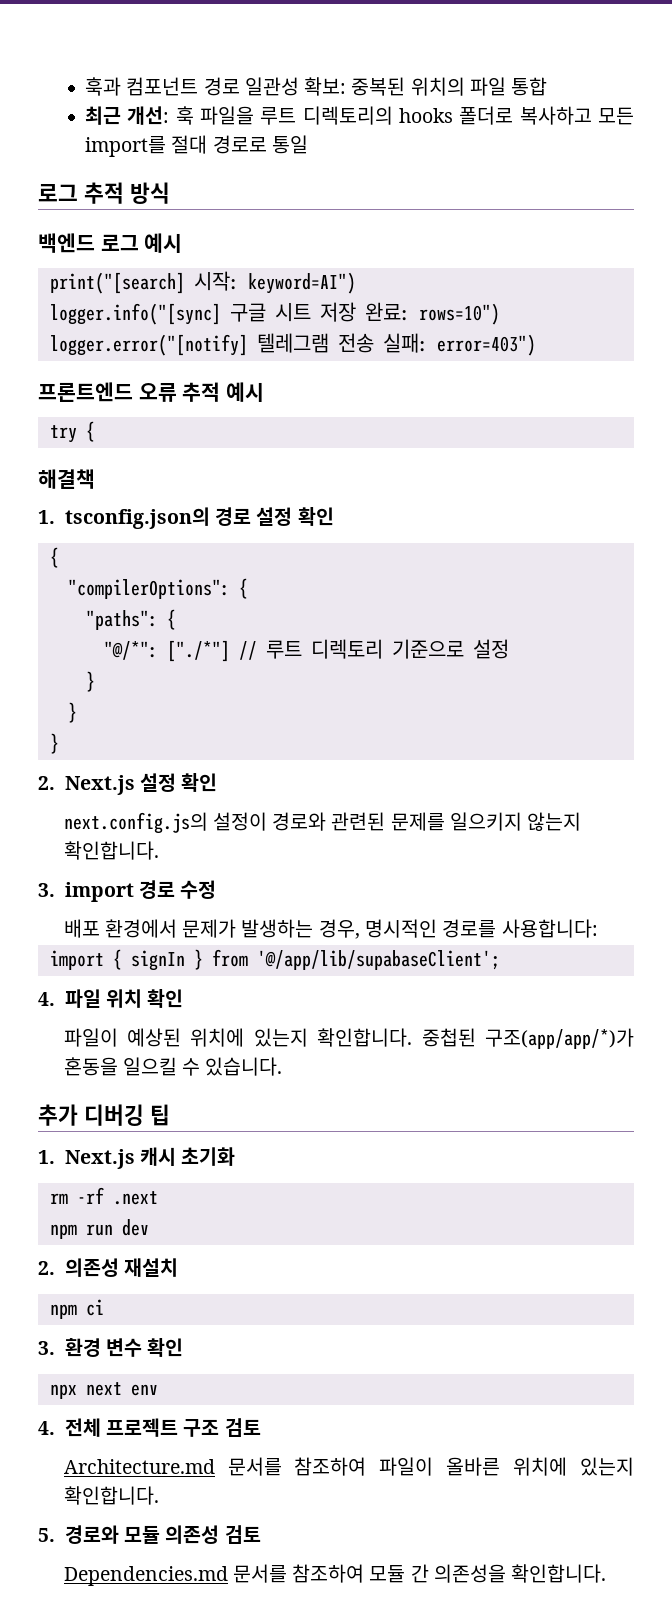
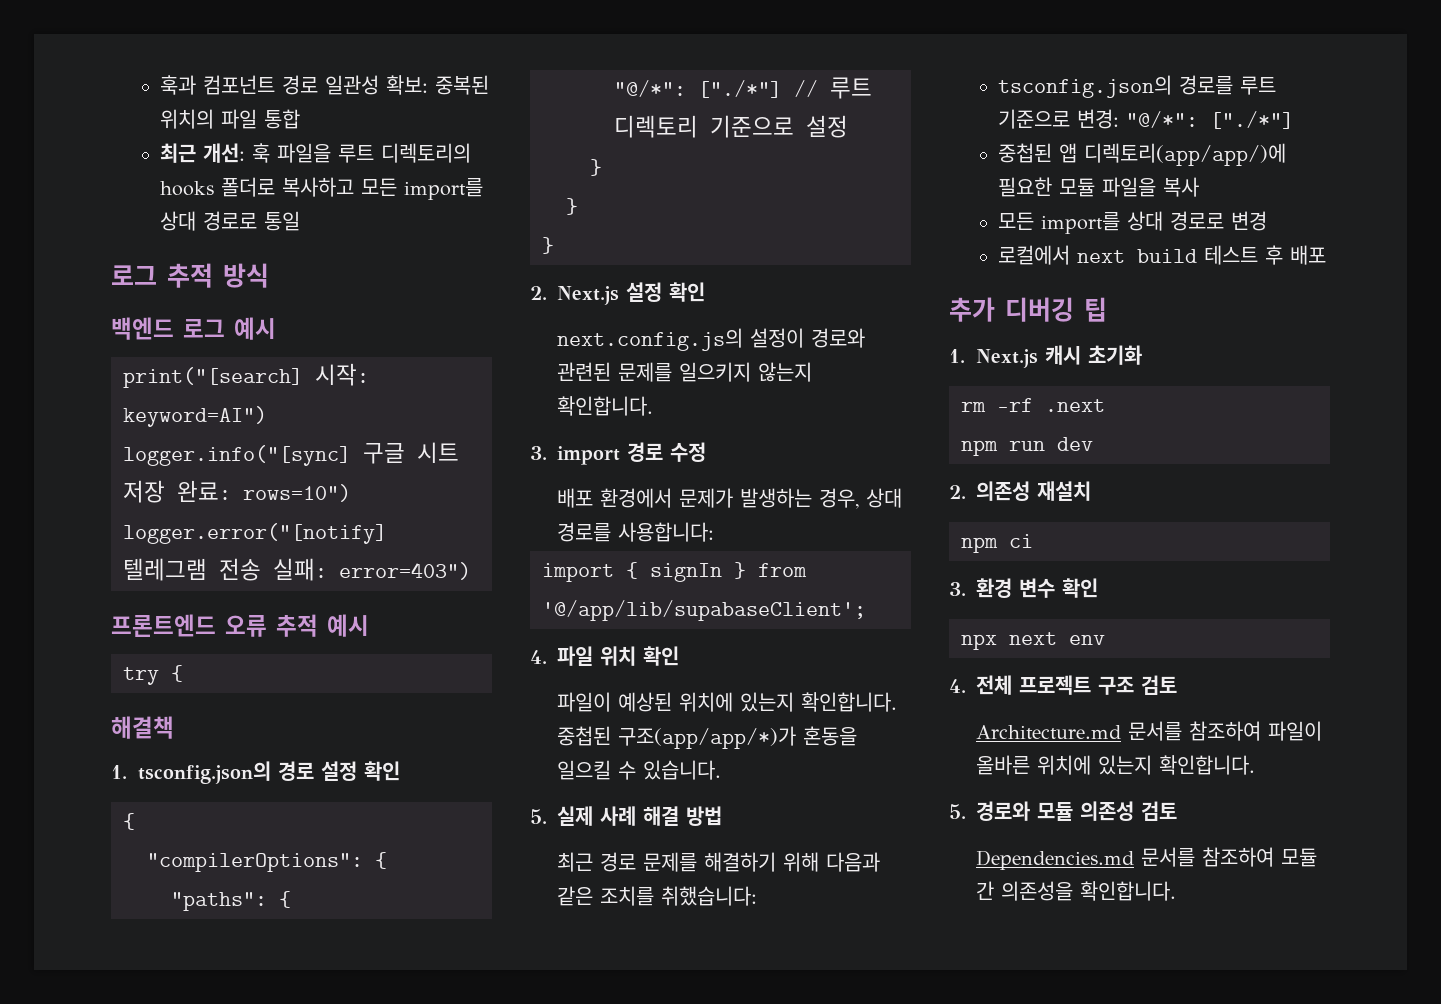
- 최근 개선: 훅 파일을 루트 디렉토리의 hooks 폴더로 복사하고 모든 import를 절대 경로로 통일
+ 최근 개선: 훅 파일을 루트 디렉토리의 hooks 폴더로 복사하고 모든 import를 상대 경로로 통일
- 배포 환경에서 문제가 발생하는 경우, 명시적인 경로를 사용합니다:
+ 배포 환경에서 문제가 발생하는 경우, 상대 경로를 사용합니다:
+ 5. 실제 사례 해결 방법
+ 최근 경로 문제를 해결하기 위해 다음과 같은 조치를 취했습니다:
+ tsconfig.json의 경로를 루트 기준으로 변경: "@/*": ["./*"]
+ 중첩된 앱 디렉토리(app/app/)에 필요한 모듈 파일을 복사
+ 모든 import를 상대 경로로 변경
+ 로컬에서 next build 테스트 후 배포

